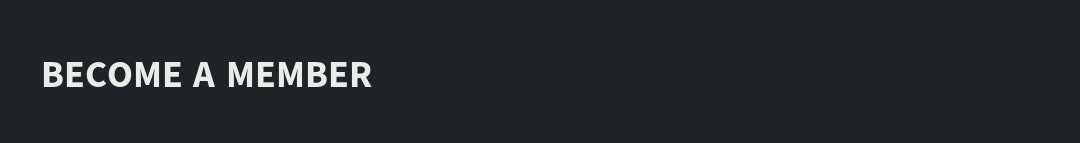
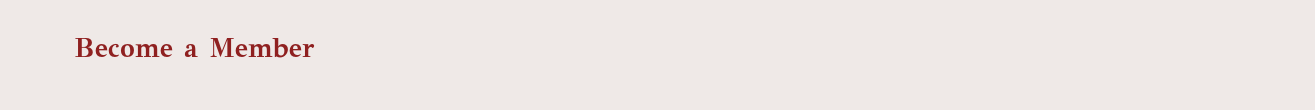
- BECOME A MEMBER
+ Become a Member

